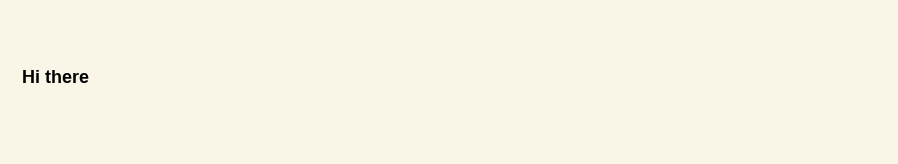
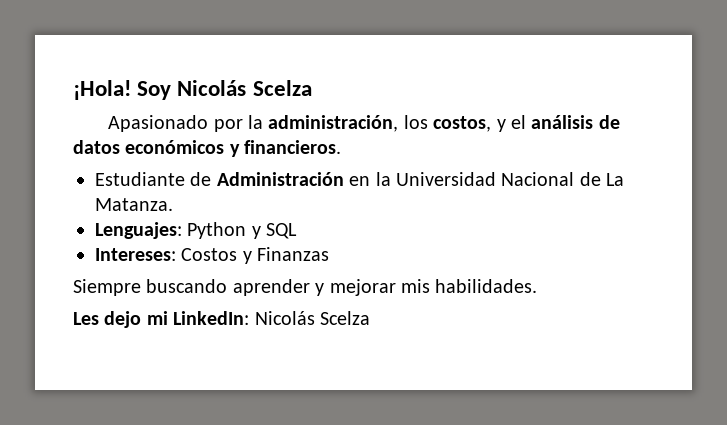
- Hi there
+ ¡Hola! Soy Nicolás Scelza
+ Apasionado por la administración, los costos, y el análisis de datos económicos y financieros.
+ Estudiante de Administración en la Universidad Nacional de La Matanza.
+ Lenguajes: Python y SQL
+ Intereses: Costos y Finanzas
+ Siempre buscando aprender y mejorar mis habilidades.
+ Les dejo mi LinkedIn: Nicolás Scelza

